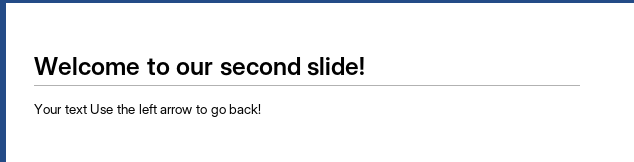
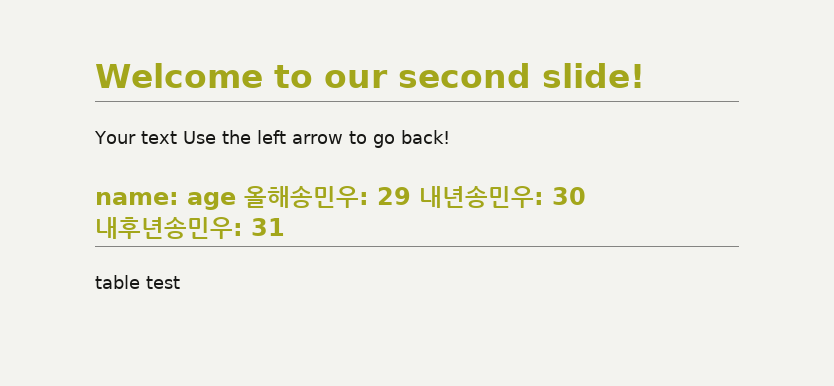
+ name: age 올해송민우: 29 내년송민우: 30 내후년송민우: 31
+ table test

